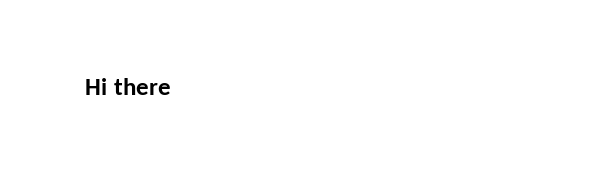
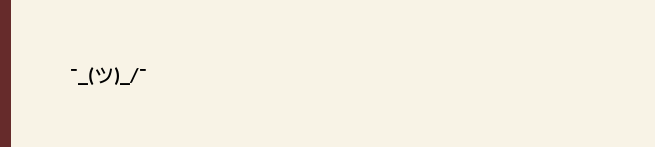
- Hi there
+ ¯_(ツ)_/¯

